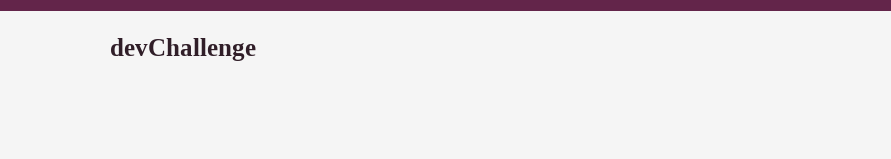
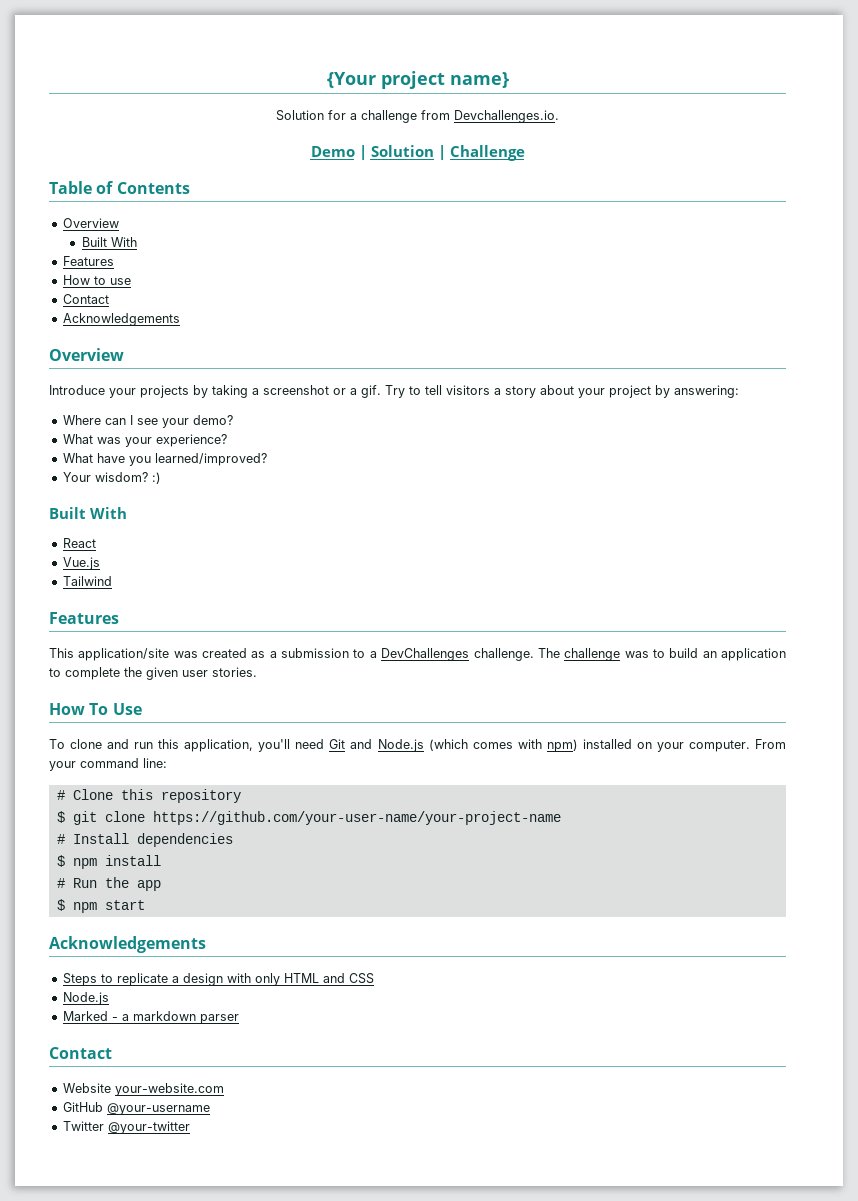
- devChallenge
+ {Your project name}
+ Solution for a challenge from Devchallenges.io.
+ Demo | Solution | Challenge
+ Table of Contents
+ Overview
+ Built With
+ Features
+ How to use
+ Contact
+ Acknowledgements
+ Overview
+ Introduce your projects by taking a screenshot or a gif. Try to tell visitors a story about your project by answering:
+ Where can I see your demo?
+ What was your experience?
+ What have you learned/improved?
+ Your wisdom? :)
+ Built With
+ React
+ Vue.js
+ Tailwind
+ Features
+ This application/site was created as a submission to a DevChallenges challenge. The challenge was to build an application to complete the given user stories.
+ How To Use
+ To clone and run this application, you'll need Git and Node.js (which comes with npm) installed on your computer. From your command line:
+ # Clone this repository
+ $ git clone https://github.com/your-user-name/your-project-name
+ # Install dependencies
+ $ npm install
+ # Run the app
+ $ npm start
+ Acknowledgements
+ Steps to replicate a design with only HTML and CSS
+ Node.js
+ Marked - a markdown parser
+ Contact
+ Website your-website.com
+ GitHub @your-username
+ Twitter @your-twitter

